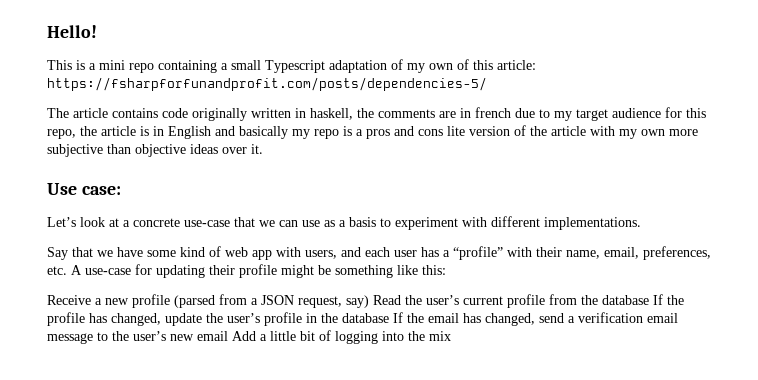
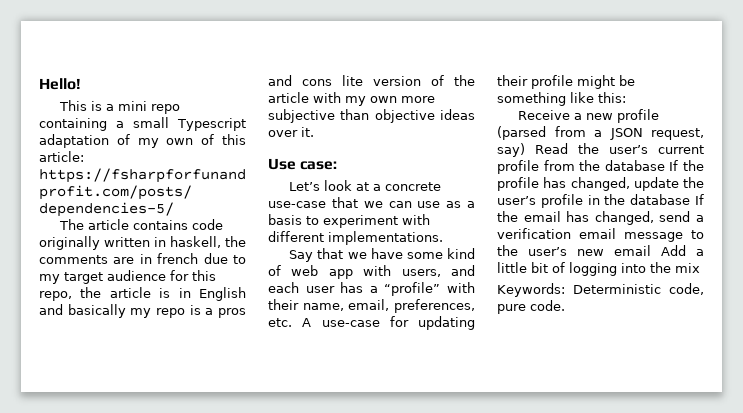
+ Keywords: Deterministic code, pure code.

